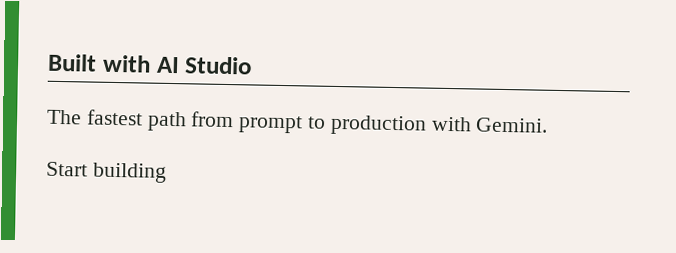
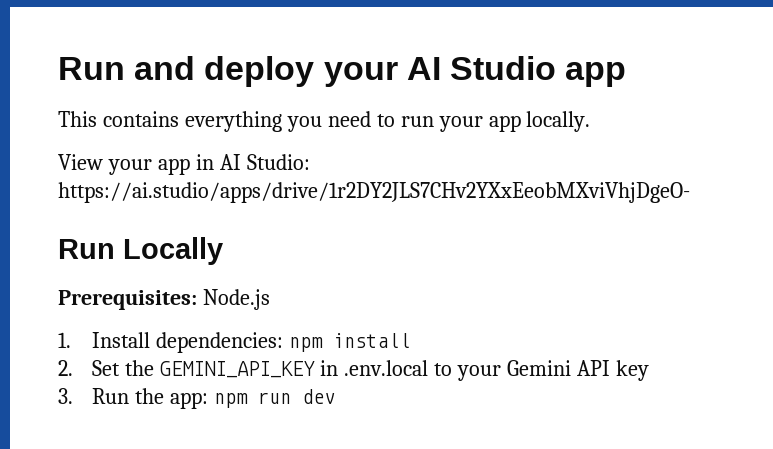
- Built with AI Studio
- The fastest path from prompt to production with Gemini.
- Start building
+ Run and deploy your AI Studio app
+ This contains everything you need to run your app locally.
+ View your app in AI Studio: https://ai.studio/apps/drive/1r2DY2JLS7CHv2YXxEeobMXviVhjDgeO-
+ Run Locally
+ Prerequisites: Node.js
+ 1. Install dependencies: npm install
+ 2. Set the GEMINI_API_KEY in .env.local to your Gemini API key
+ 3. Run the app: npm run dev

